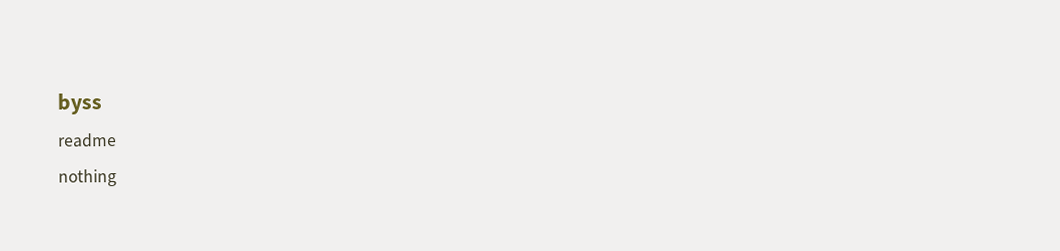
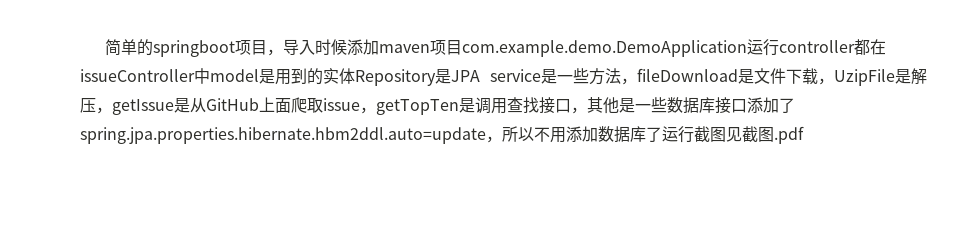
- byss
- readme
- nothing
+ 简单的springboot项目，导入时候添加maven项目com.example.demo.DemoApplication运行controller都在issueController中model是用到的实体Repository是JPA service是一些方法，fileDownload是文件下载，UzipFile是解压，getIssue是从GitHub上面爬取issue，getTopTen是调用查找接口，其他是一些数据库接口添加了spring.jpa.properties.hibernate.hbm2ddl.auto=update，所以不用添加数据库了运行截图见截图.pdf

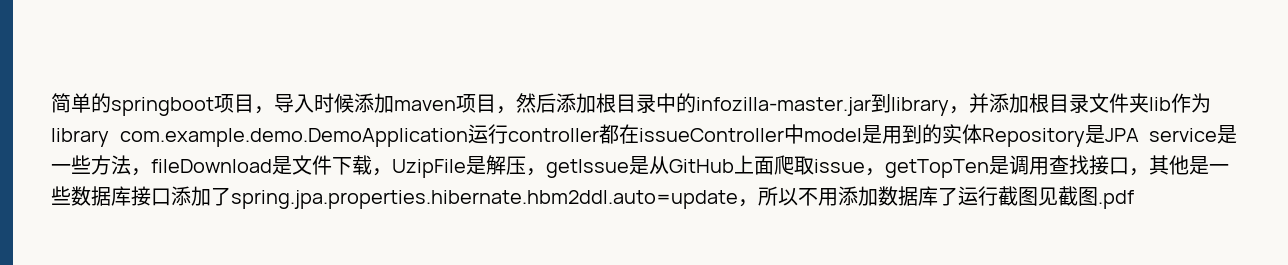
- 简单的springboot项目，导入时候添加maven项目com.example.demo.DemoApplication运行controller都在issueController中model是用到的实体Repository是JPA service是一些方法，fileDownload是文件下载，UzipFile是解压，getIssue是从GitHub上面爬取issue，getTopTen是调用查找接口，其他是一些数据库接口添加了spring.jpa.properties.hibernate.hbm2ddl.auto=update，所以不用添加数据库了运行截图见截图.pdf
+ 简单的springboot项目，导入时候添加maven项目，然后添加根目录中的infozilla-master.jar到library，并添加根目录文件夹lib作为library com.example.demo.DemoApplication运行controller都在issueController中model是用到的实体Repository是JPA service是一些方法，fileDownload是文件下载，UzipFile是解压，getIssue是从GitHub上面爬取issue，getTopTen是调用查找接口，其他是一些数据库接口添加了spring.jpa.properties.hibernate.hbm2ddl.auto=update，所以不用添加数据库了运行截图见截图.pdf

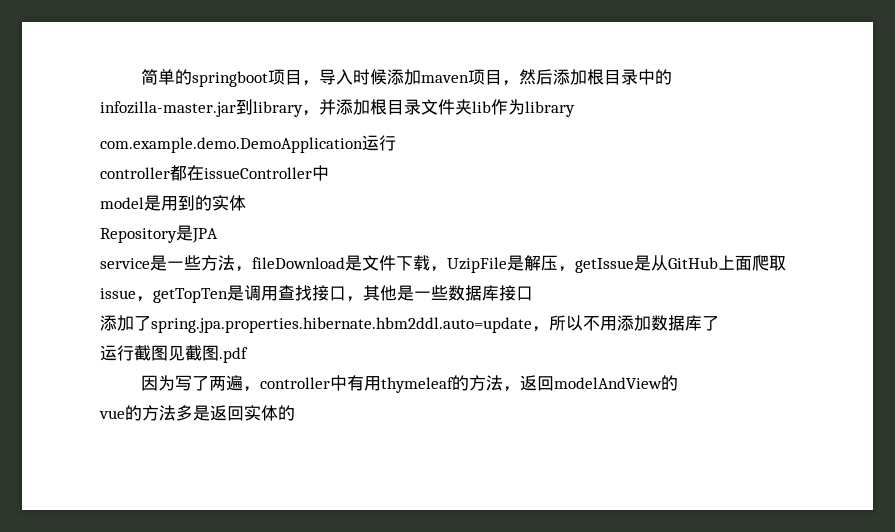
- 简单的springboot项目，导入时候添加maven项目，然后添加根目录中的infozilla-master.jar到library，并添加根目录文件夹lib作为library com.example.demo.DemoApplication运行controller都在issueController中model是用到的实体Repository是JPA service是一些方法，fileDownload是文件下载，UzipFile是解压，getIssue是从GitHub上面爬取issue，getTopTen是调用查找接口，其他是一些数据库接口添加了spring.jpa.properties.hibernate.hbm2ddl.auto=update，所以不用添加数据库了运行截图见截图.pdf
+ 简单的springboot项目，导入时候添加maven项目，然后添加根目录中的infozilla-master.jar到library，并添加根目录文件夹lib作为library
+ com.example.demo.DemoApplication运行
+ controller都在issueController中
+ model是用到的实体
+ Repository是JPA
+ service是一些方法，fileDownload是文件下载，UzipFile是解压，getIssue是从GitHub上面爬取issue，getTopTen是调用查找接口，其他是一些数据库接口
+ 添加了spring.jpa.properties.hibernate.hbm2ddl.auto=update，所以不用添加数据库了
+ 运行截图见截图.pdf
+ 因为写了两遍，controller中有用thymeleaf的方法，返回modelAndView的
+ vue的方法多是返回实体的

